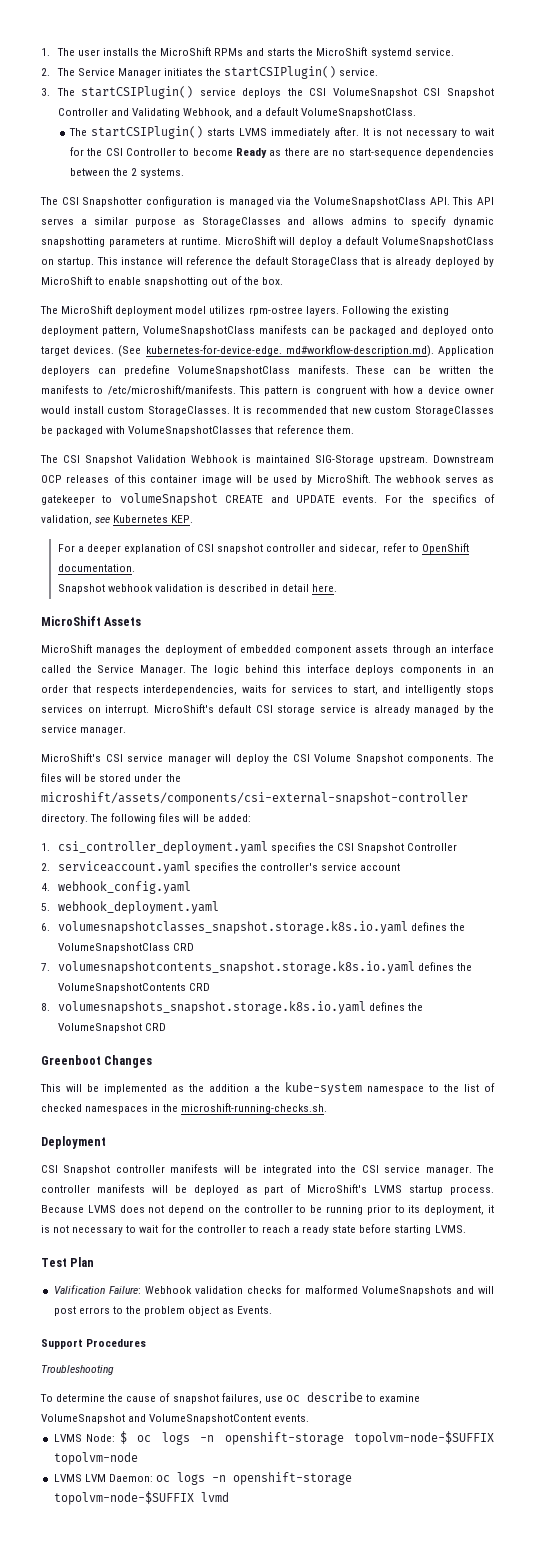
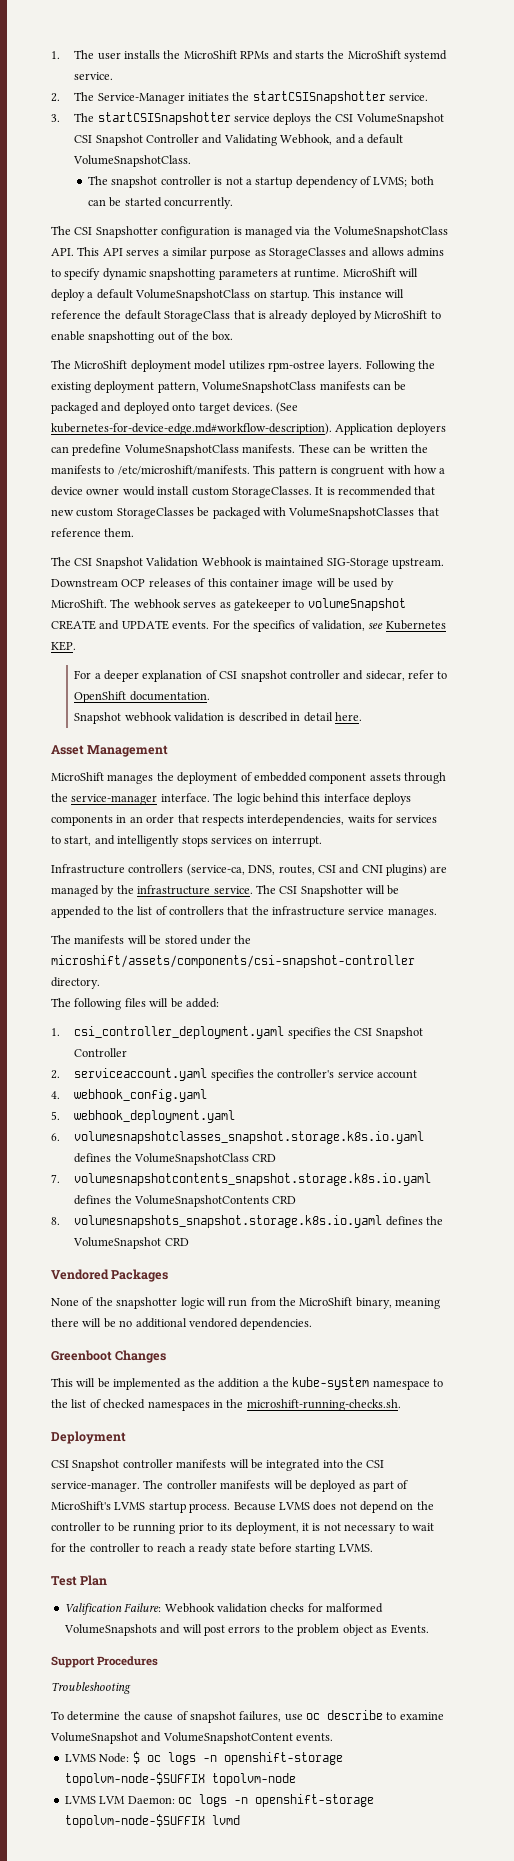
- 2. The Service Manager initiates the startCSIPlugin() service.
+ 2. The Service-Manager initiates the startCSISnapshotter service.
- 3. The startCSIPlugin() service deploys the CSI VolumeSnapshot CSI Snapshot Controller and Validating Webhook, and a default VolumeSnapshotClass.
+ 3. The startCSISnapshotter service deploys the CSI VolumeSnapshot CSI Snapshot Controller and Validating Webhook, and a default VolumeSnapshotClass.
- The startCSIPlugin() starts LVMS immediately after. It is not necessary to wait for the CSI Controller to become Ready as there are no start-sequence dependencies between the 2 systems.
+ The snapshot controller is not a startup dependency of LVMS; both can be started concurrently.
- (See kubernetes-for-device-edge. md#workflow-description.md). Application deployers can predefine VolumeSnapshotClass manifests.
+ (See kubernetes-for-device-edge.md#workflow-description). Application deployers can predefine VolumeSnapshotClass manifests.
- MicroShift Assets
+ Asset Management
- MicroShift manages the deployment of embedded component assets through an interface called the Service Manager.
+ MicroShift manages the deployment of embedded component assets through the service-manager interface.
- The logic behind this interface deploys components in an order that respects interdependencies, waits for services to start, and intelligently stops services on interrupt. MicroShift's default CSI storage service is already managed by the service manager.
- MicroShift's CSI service manager will deploy the CSI Volume Snapshot components. The files will be stored under the microshift/assets/components/csi-external-snapshot-controller directory. The following files will be added:
+ The logic behind this interface deploys components in an order that respects interdependencies, waits for services to start, and intelligently stops services on interrupt.
+ Infrastructure controllers (service-ca, DNS, routes, CSI and CNI plugins) are managed by the infrastructure service. The CSI Snapshotter will be appended to the list of controllers that the infrastructure service manages.
+ The manifests will be stored under the microshift/assets/components/csi-snapshot-controller directory.
+ The following files will be added:
+ Vendored Packages
+ None of the snapshotter logic will run from the MicroShift binary, meaning there will be no additional vendored dependencies.
- CSI Snapshot controller manifests will be integrated into the CSI service manager.
+ CSI Snapshot controller manifests will be integrated into the CSI service-manager.

